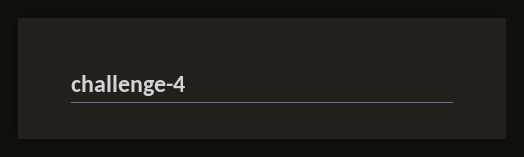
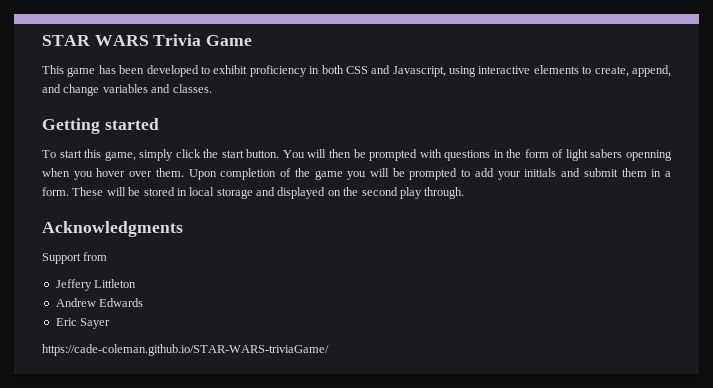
- challenge-4
+ STAR WARS Trivia Game
+ This game has been developed to exhibit proficiency in both CSS and Javascript, using interactive elements to create, append, and change variables and classes.
+ Getting started
+ To start this game, simply click the start button. You will then be prompted with questions in the form of light sabers openning when you hover over them. Upon completion of the game you will be prompted to add your initials and submit them in a form. These will be stored in local storage and displayed on the second play through.
+ Acknowledgments
+ Support from
+ Jeffery Littleton
+ Andrew Edwards
+ Eric Sayer
+ https://cade-coleman.github.io/STAR-WARS-triviaGame/

